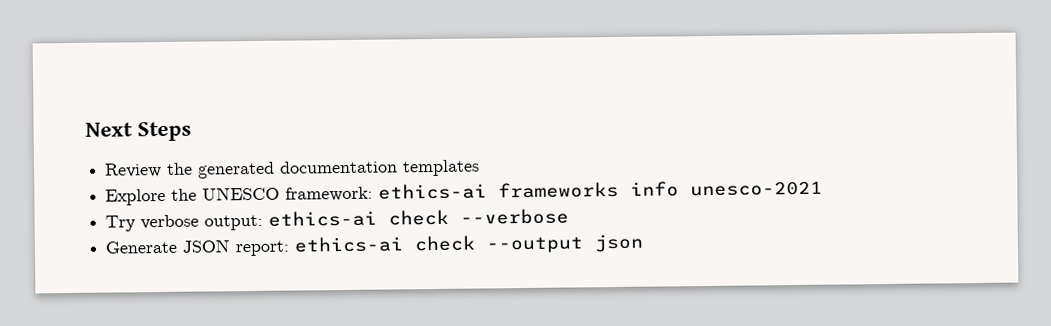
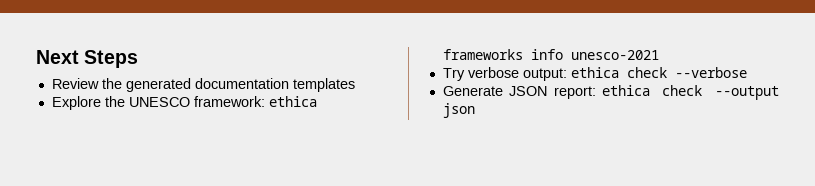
- Explore the UNESCO framework: ethics-ai frameworks info unesco-2021
+ Explore the UNESCO framework: ethica frameworks info unesco-2021
- Try verbose output: ethics-ai check --verbose
+ Try verbose output: ethica check --verbose
- Generate JSON report: ethics-ai check --output json
+ Generate JSON report: ethica check --output json

